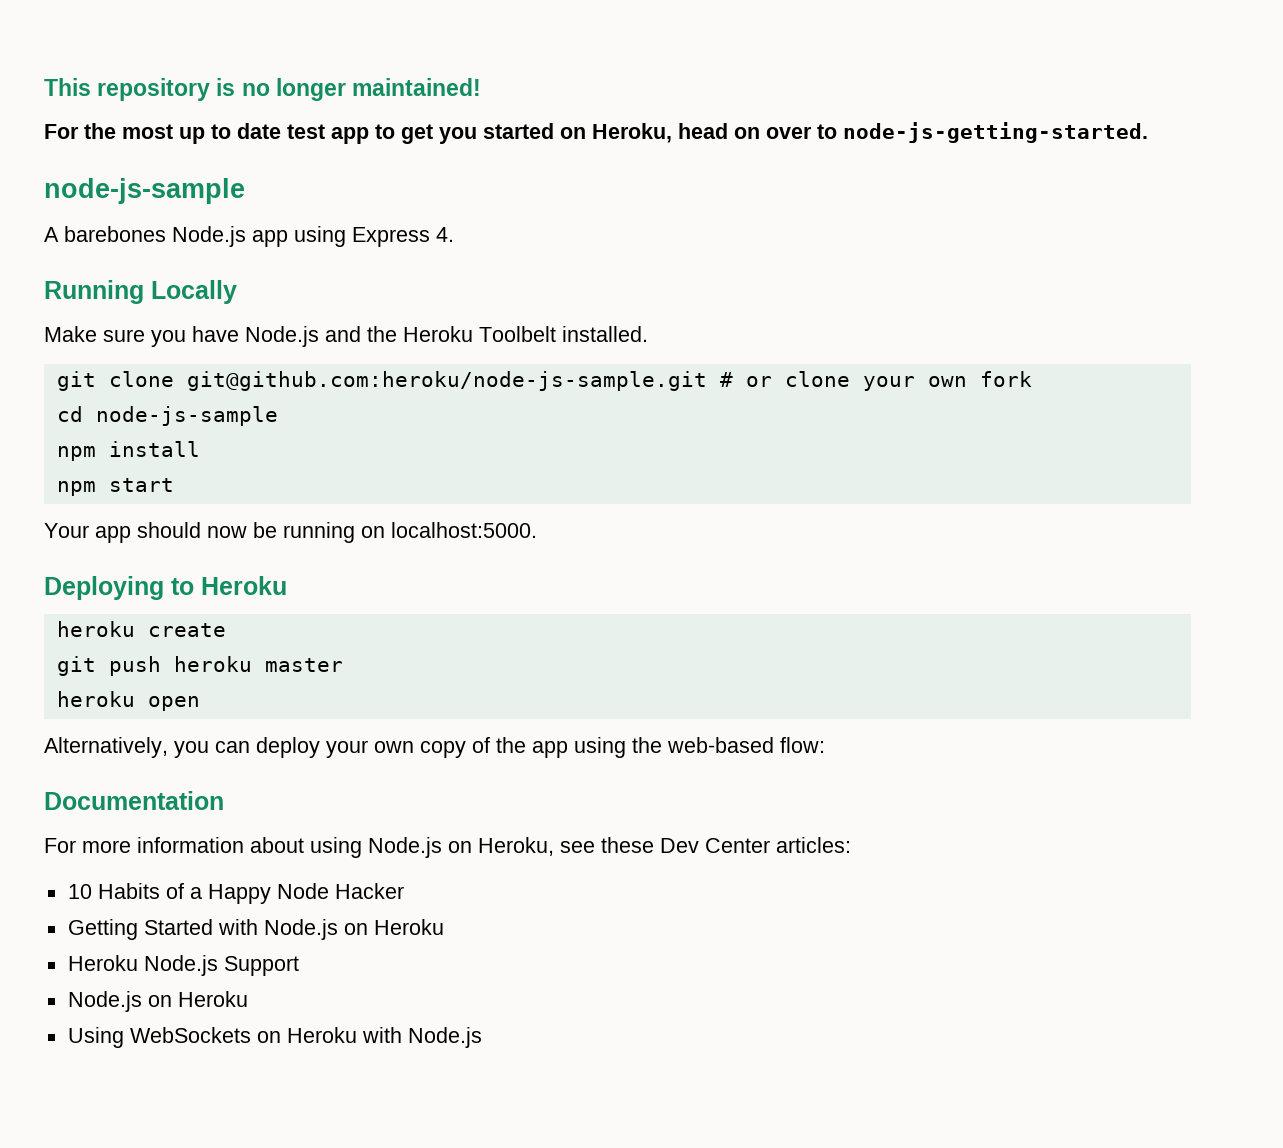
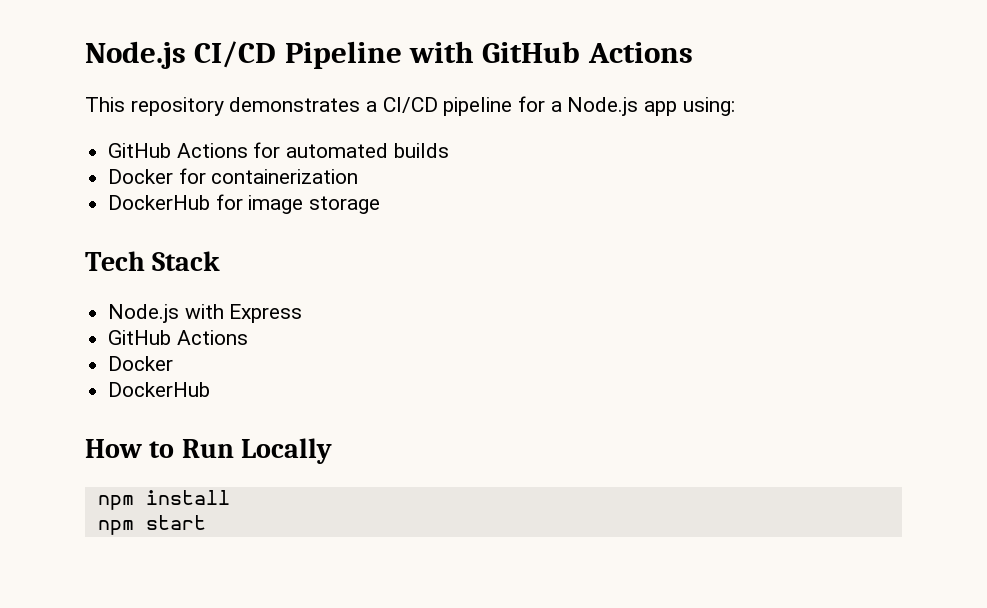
- This repository is no longer maintained!
- For the most up to date test app to get you started on Heroku, head on over to node-js-getting-started.
- node-js-sample
- A barebones Node.js app using Express 4.
- Running Locally
- Make sure you have Node.js and the Heroku Toolbelt installed.
- git clone git@github.com:heroku/node-js-sample.git # or clone your own fork
- cd node-js-sample
+ Node.js CI/CD Pipeline with GitHub Actions
+ This repository demonstrates a CI/CD pipeline for a Node.js app using:
+ GitHub Actions for automated builds
+ Docker for containerization
+ DockerHub for image storage
+ Tech Stack
+ Node.js with Express
+ GitHub Actions
+ Docker
+ DockerHub
+ How to Run Locally
  npm install
  npm start
- Your app should now be running on localhost:5000.
- Deploying to Heroku
- heroku create
- git push heroku master
- heroku open
- Alternatively, you can deploy your own copy of the app using the web-based flow:
- Documentation
- For more information about using Node.js on Heroku, see these Dev Center articles:
- 10 Habits of a Happy Node Hacker
- Getting Started with Node.js on Heroku
- Heroku Node.js Support
- Node.js on Heroku
- Using WebSockets on Heroku with Node.js

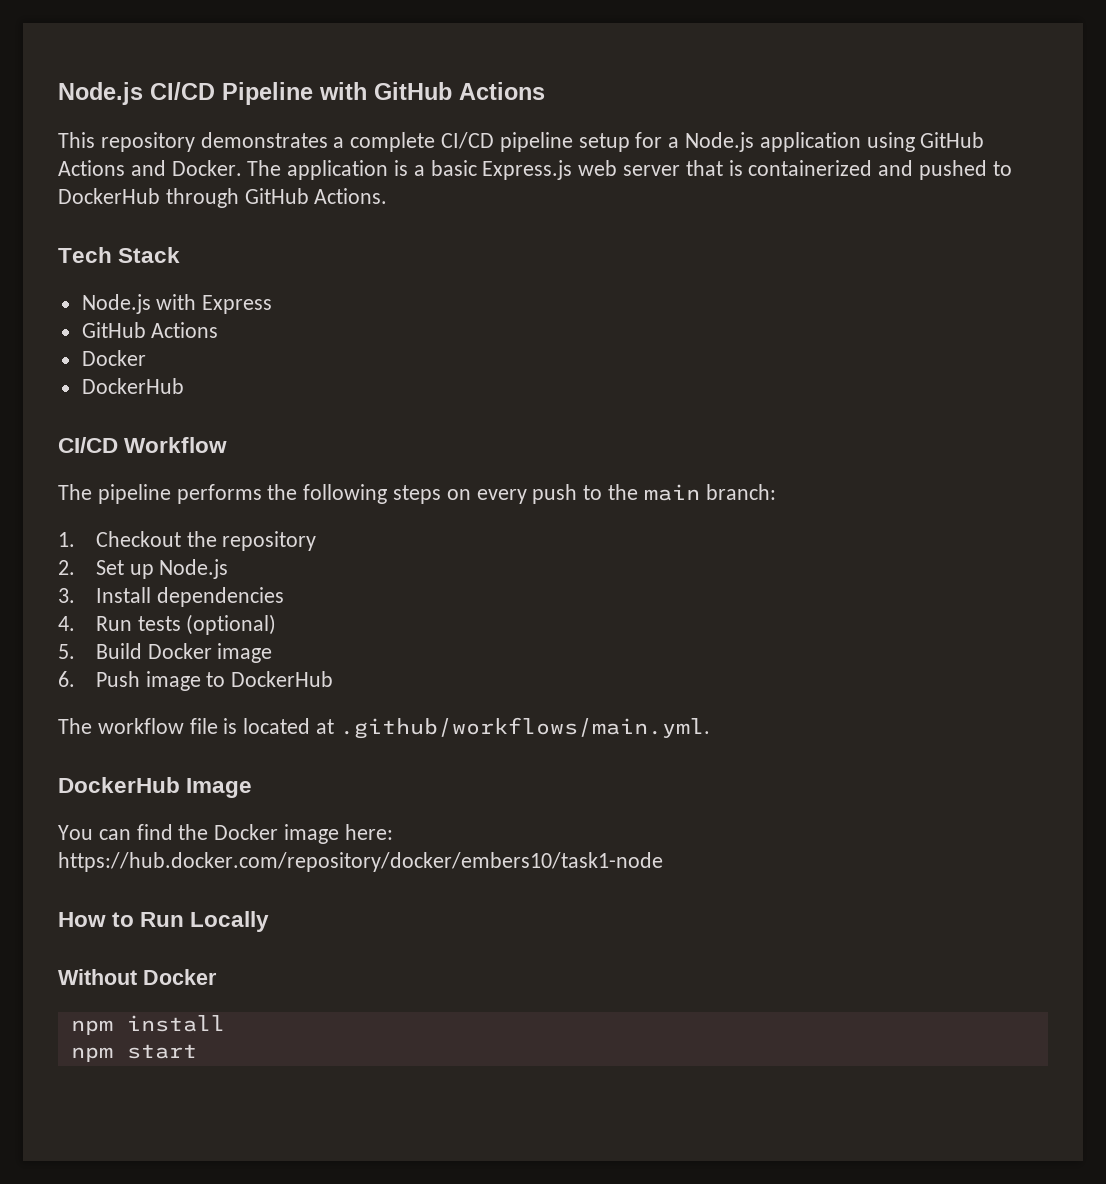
- This repository demonstrates a CI/CD pipeline for a Node.js app using:
- GitHub Actions for automated builds
- Docker for containerization
- DockerHub for image storage
+ This repository demonstrates a complete CI/CD pipeline setup for a Node.js application using GitHub Actions and Docker. The application is a basic Express.js web server that is containerized and pushed to DockerHub through GitHub Actions.
+ CI/CD Workflow
+ The pipeline performs the following steps on every push to the main branch:
+ 1. Checkout the repository
+ 2. Set up Node.js
+ 3. Install dependencies
+ 4. Run tests (optional)
+ 5. Build Docker image
+ 6. Push image to DockerHub
+ The workflow file is located at .github/workflows/main.yml.
+ DockerHub Image
+ You can find the Docker image here:
+ https://hub.docker.com/repository/docker/embers10/task1-node
+ Without Docker

